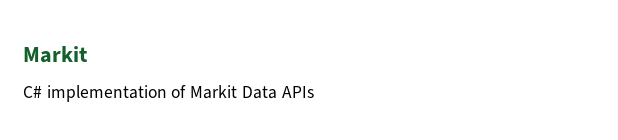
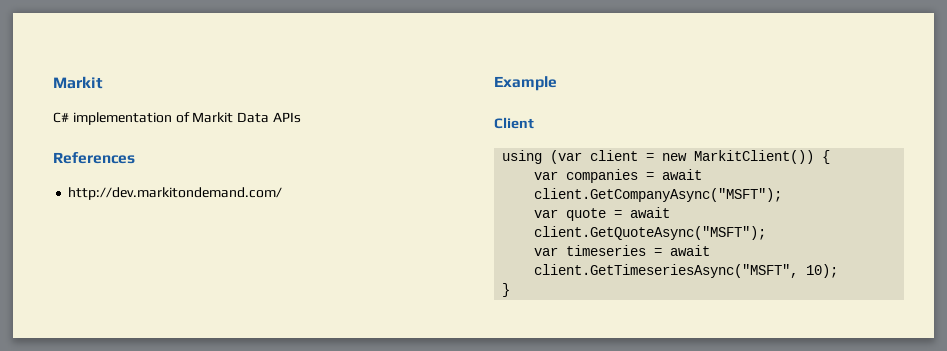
+ References
+ http://dev.markitondemand.com/
+ Example
+ Client
+ using (var client = new MarkitClient()) {
+ var companies = await client.GetCompanyAsync("MSFT");
+ var quote = await client.GetQuoteAsync("MSFT");
+ var timeseries = await client.GetTimeseriesAsync("MSFT", 10);
+ }

